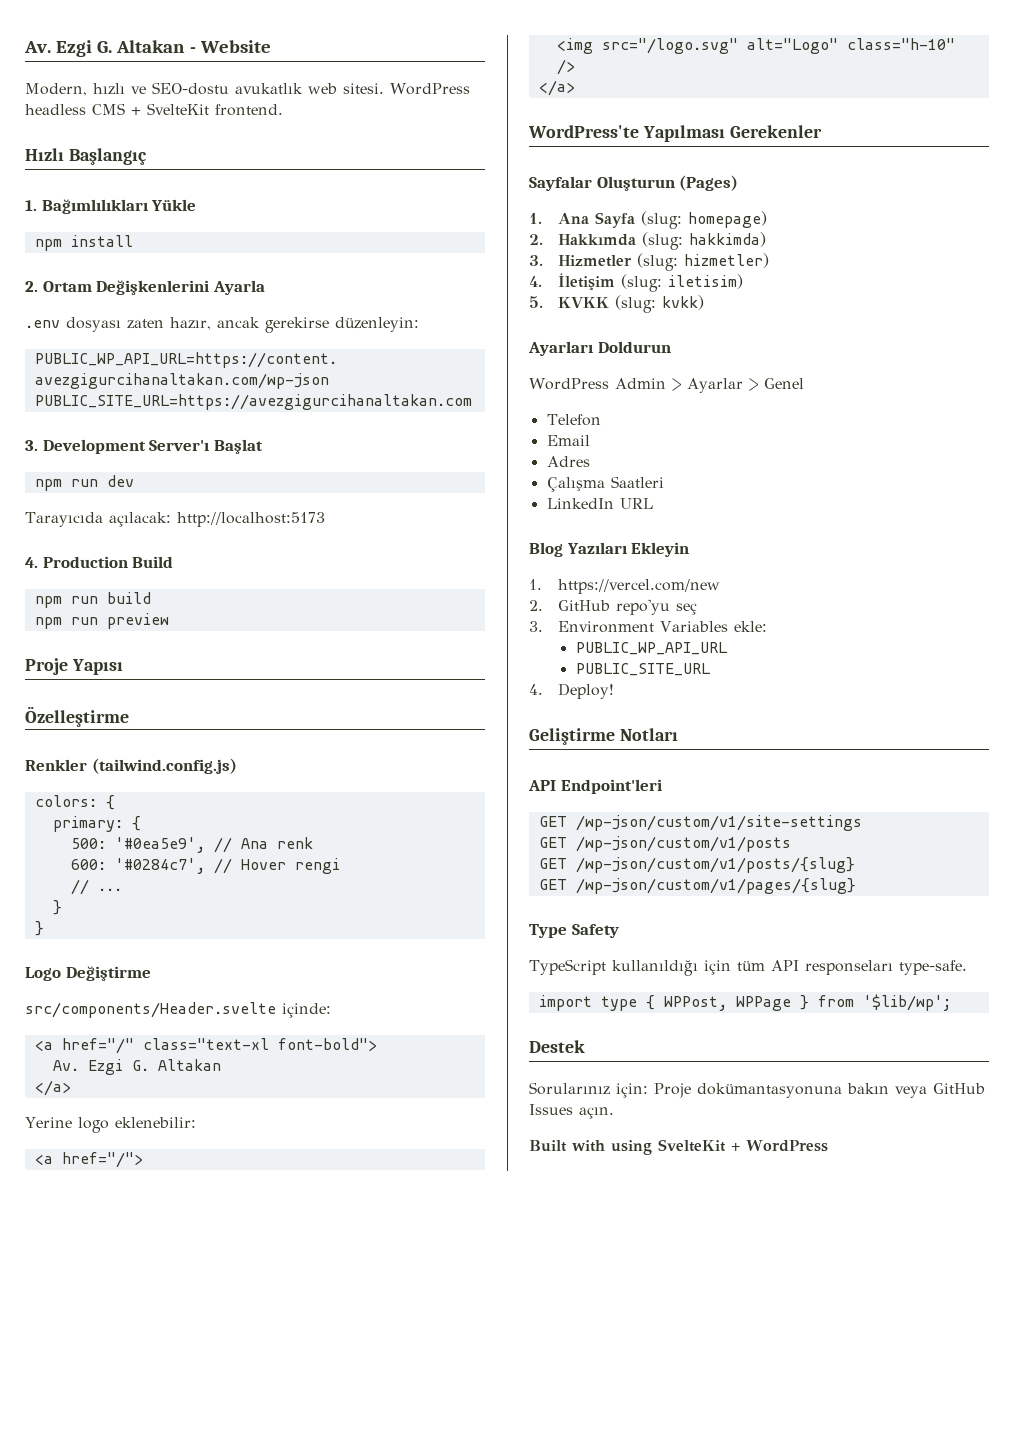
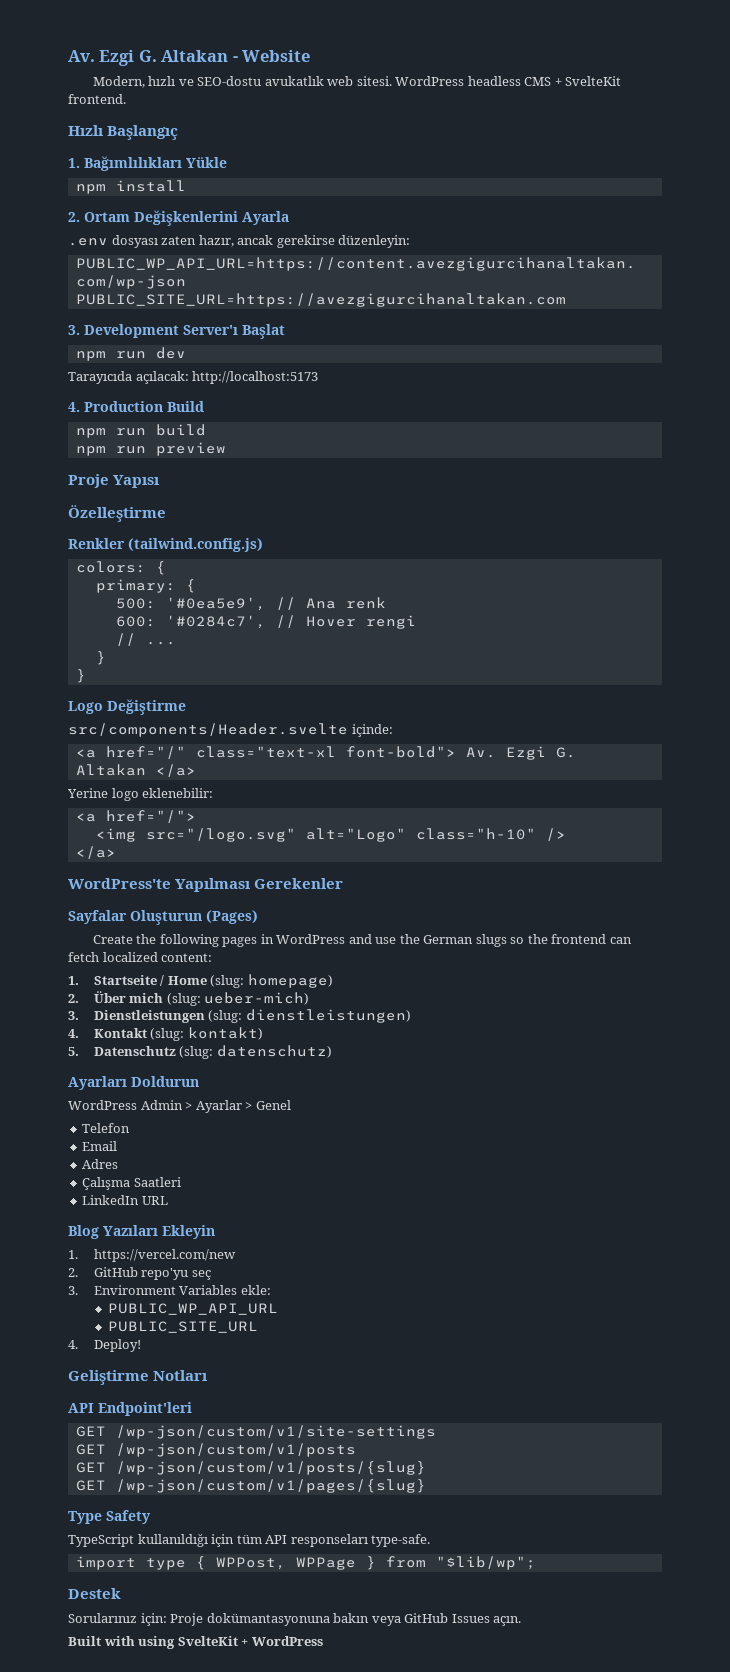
- <a href="/" class="text-xl font-bold">
- Av. Ezgi G. Altakan
- </a>
+ <a href="/" class="text-xl font-bold"> Av. Ezgi G. Altakan </a>
- 1. Ana Sayfa (slug: homepage)
- 2. Hakkımda (slug: hakkimda)
- 3. Hizmetler (slug: hizmetler)
- 4. İletişim (slug: iletisim)
- 5. KVKK (slug: kvkk)
+ Create the following pages in WordPress and use the German slugs so the frontend can fetch localized content:
+ 1. Startseite / Home (slug: homepage)
+ 2. Über mich (slug: ueber-mich)
+ 3. Dienstleistungen (slug: dienstleistungen)
+ 4. Kontakt (slug: kontakt)
+ 5. Datenschutz (slug: datenschutz)
- import type { WPPost, WPPage } from '$lib/wp';
+ import type { WPPost, WPPage } from "$lib/wp";

